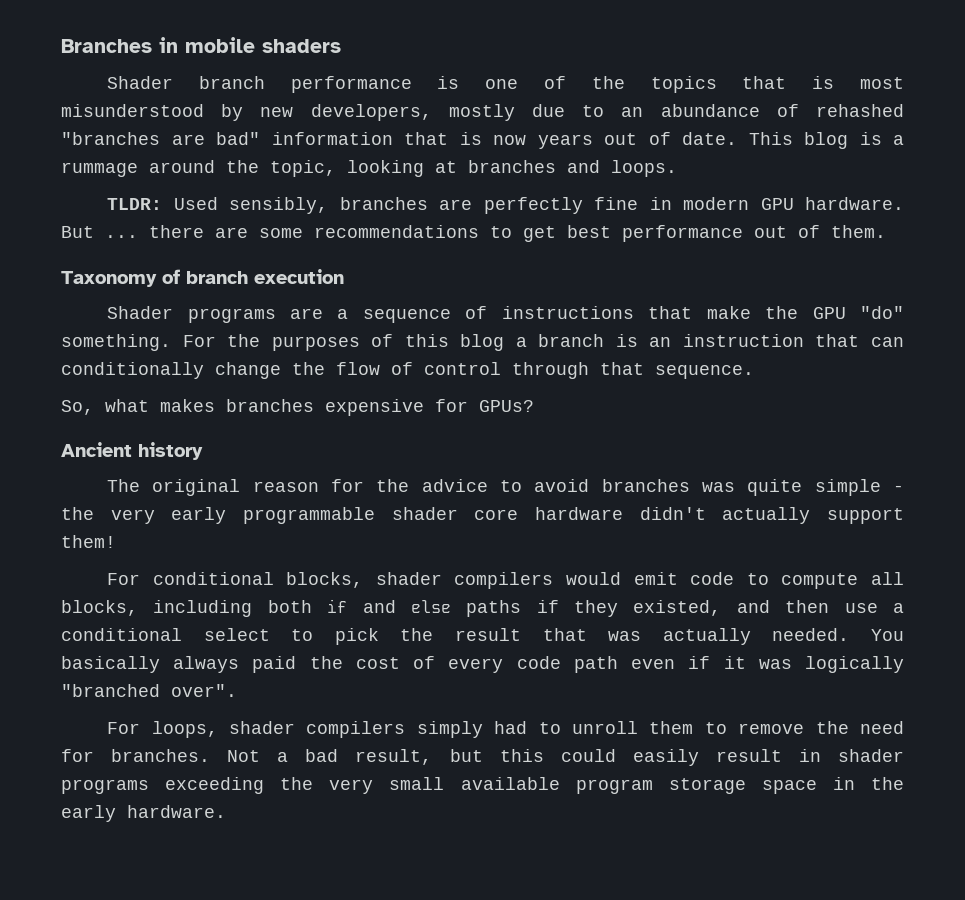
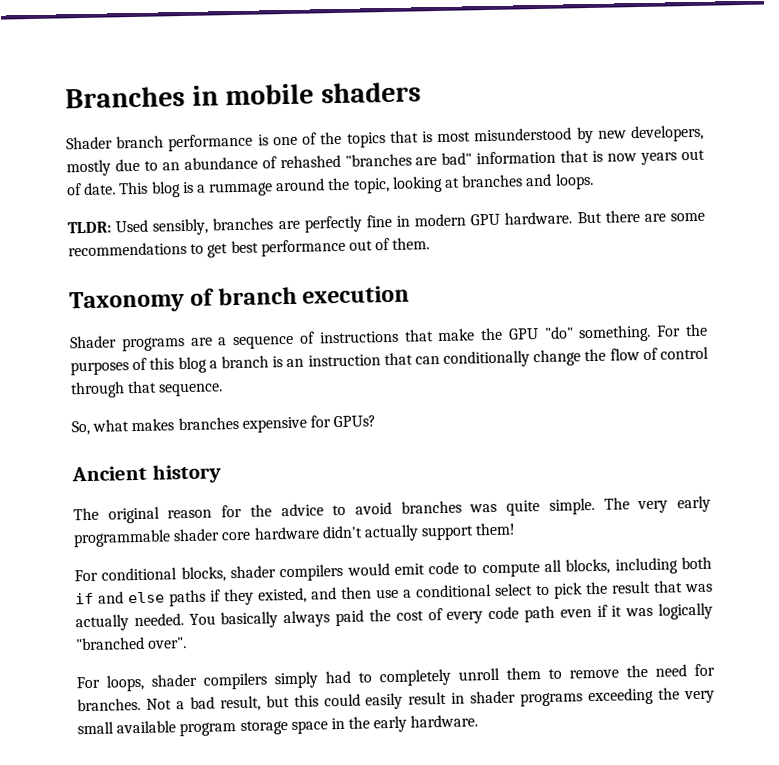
- But ... there are some recommendations to get best performance out of them.
+ But there are some recommendations to get best performance out of them.
- The original reason for the advice to avoid branches was quite simple - the very early programmable shader core hardware didn't actually support them!
+ The original reason for the advice to avoid branches was quite simple. The very early programmable shader core hardware didn't actually support them!
- For loops, shader compilers simply had to unroll them to remove the need for branches.
+ For loops, shader compilers simply had to completely unroll them to remove the need for branches.

